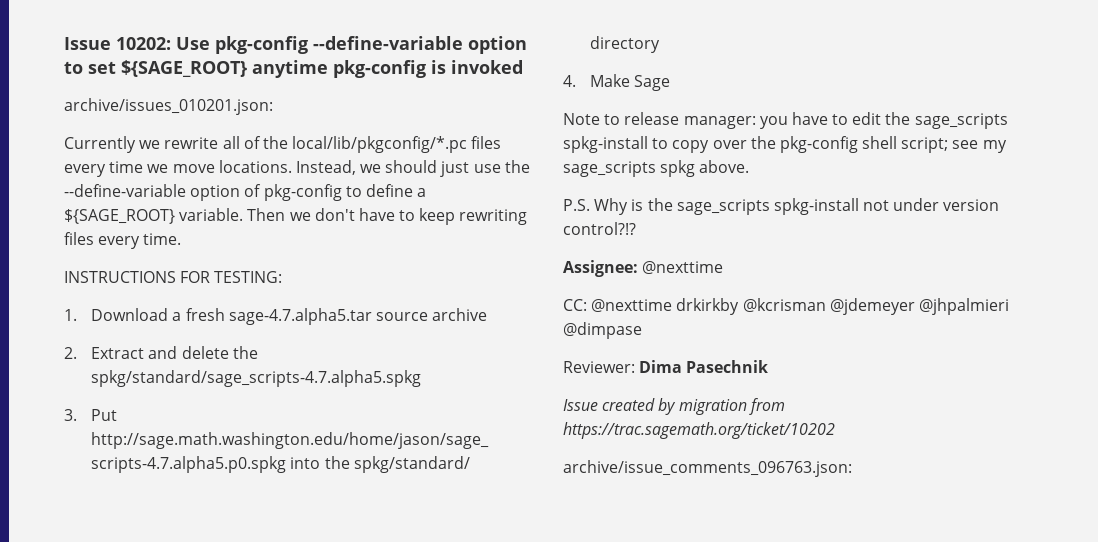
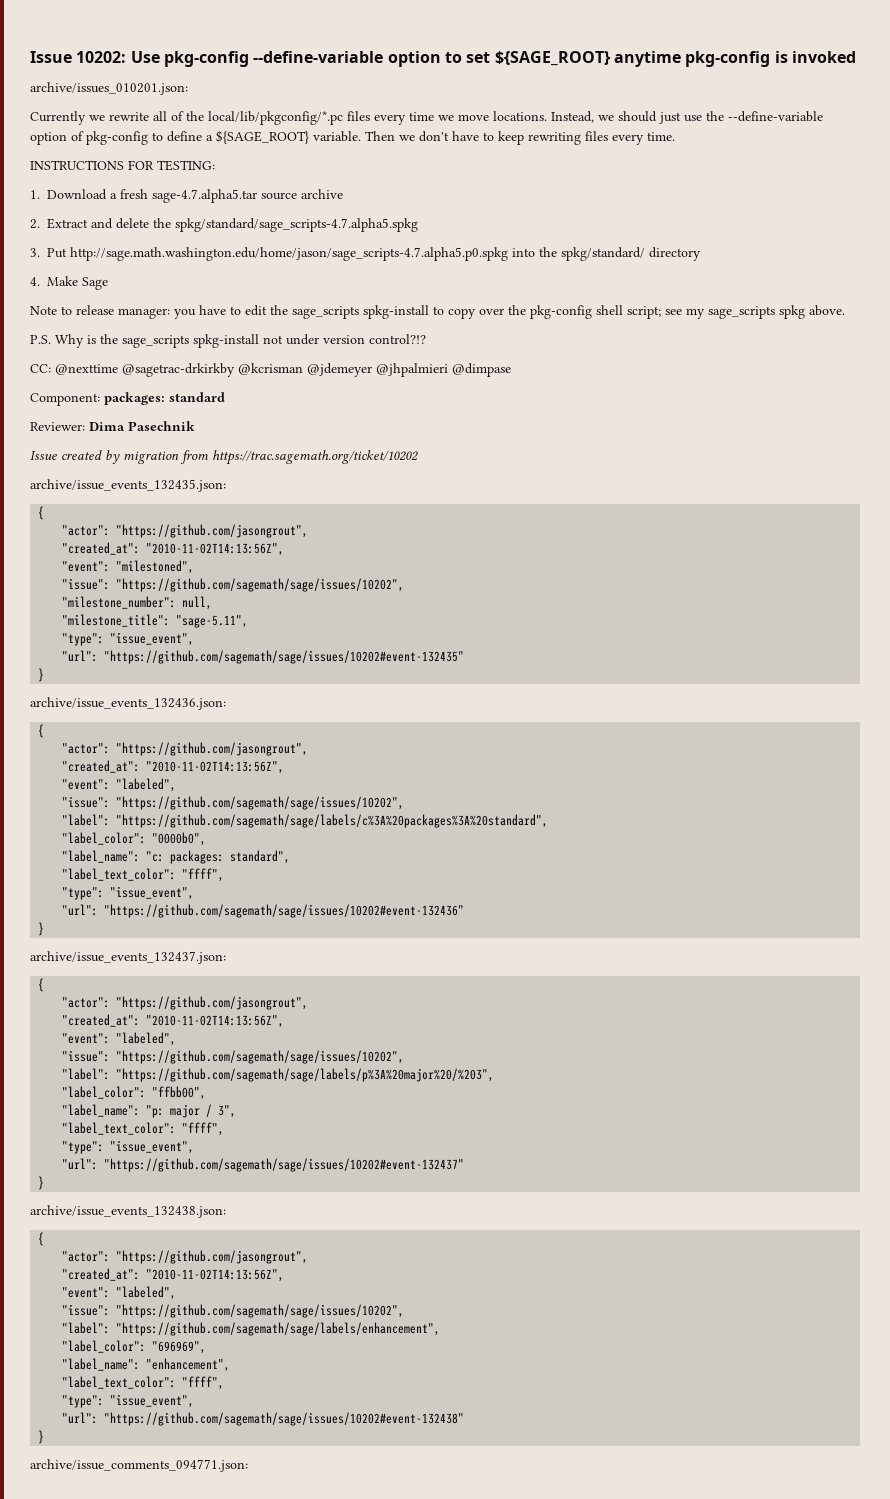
- Assignee: @nexttime
- CC: @nexttime drkirkby @kcrisman @jdemeyer @jhpalmieri @dimpase
+ CC: @nexttime @sagetrac-drkirkby @kcrisman @jdemeyer @jhpalmieri @dimpase
+ Component: packages: standard
- archive/issue_comments_096763.json:
+ archive/issue_events_132435.json:
+ {
+ "actor": "https://github.com/jasongrout",
+ "created_at": "2010-11-02T14:13:56Z",
+ "event": "milestoned",
+ "issue": "https://github.com/sagemath/sage/issues/10202",
+ "milestone_number": null,
+ "milestone_title": "sage-5.11",
+ "type": "issue_event",
+ "url": "https://github.com/sagemath/sage/issues/10202#event-132435"
+ }
+ archive/issue_events_132436.json:
+ {
+ "actor": "https://github.com/jasongrout",
+ "created_at": "2010-11-02T14:13:56Z",
+ "event": "labeled",
+ "issue": "https://github.com/sagemath/sage/issues/10202",
+ "label": "https://github.com/sagemath/sage/labels/c%3A%20packages%3A%20standard",
+ "label_color": "0000b0",
+ "label_name": "c: packages: standard",
+ "label_text_color": "ffff",
+ "type": "issue_event",
+ "url": "https://github.com/sagemath/sage/issues/10202#event-132436"
+ }
+ archive/issue_events_132437.json:
+ {
+ "actor": "https://github.com/jasongrout",
+ "created_at": "2010-11-02T14:13:56Z",
+ "event": "labeled",
+ "issue": "https://github.com/sagemath/sage/issues/10202",
+ "label": "https://github.com/sagemath/sage/labels/p%3A%20major%20/%203",
+ "label_color": "ffbb00",
+ "label_name": "p: major / 3",
+ "label_text_color": "ffff",
+ "type": "issue_event",
+ "url": "https://github.com/sagemath/sage/issues/10202#event-132437"
+ }
+ archive/issue_events_132438.json:
+ {
+ "actor": "https://github.com/jasongrout",
+ "created_at": "2010-11-02T14:13:56Z",
+ "event": "labeled",
+ "issue": "https://github.com/sagemath/sage/issues/10202",
+ "label": "https://github.com/sagemath/sage/labels/enhancement",
+ "label_color": "696969",
+ "label_name": "enhancement",
+ "label_text_color": "ffff",
+ "type": "issue_event",
+ "url": "https://github.com/sagemath/sage/issues/10202#event-132438"
+ }
+ archive/issue_comments_094771.json:

